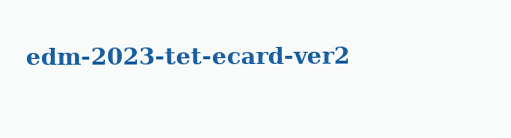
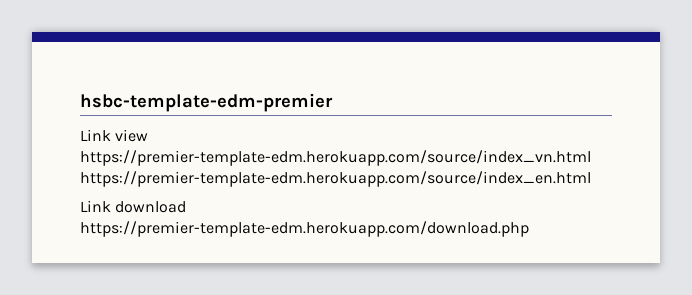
- edm-2023-tet-ecard-ver2
+ hsbc-template-edm-premier
+ Link view https://premier-template-edm.herokuapp.com/source/index_vn.html https://premier-template-edm.herokuapp.com/source/index_en.html
+ Link download https://premier-template-edm.herokuapp.com/download.php

